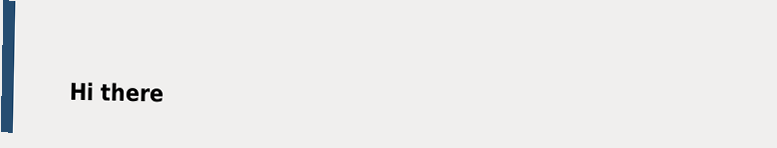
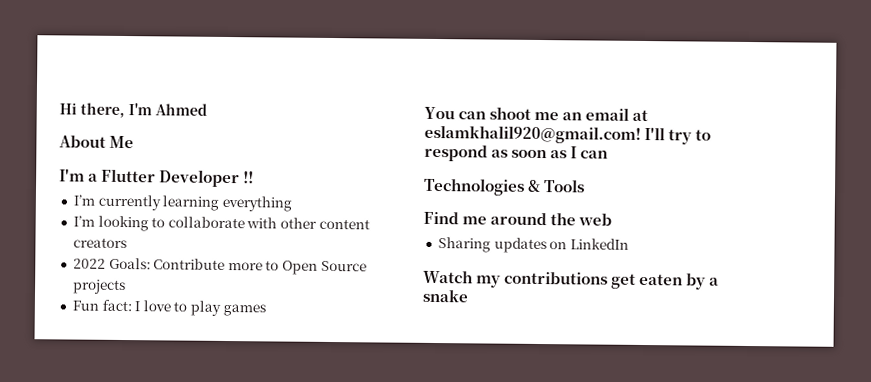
- Hi there
+ Hi there, I'm Ahmed
+ About Me
+ I'm a Flutter Developer !!
+ I’m currently learning everything
+ I’m looking to collaborate with other content creators
+ 2022 Goals: Contribute more to Open Source projects
+ Fun fact: I love to play games
+ You can shoot me an email at eslamkhalil920@gmail.com! I'll try to respond as soon as I can
+ Technologies & Tools
+ Find me around the web
+ Sharing updates on LinkedIn
+ Watch my contributions get eaten by a snake

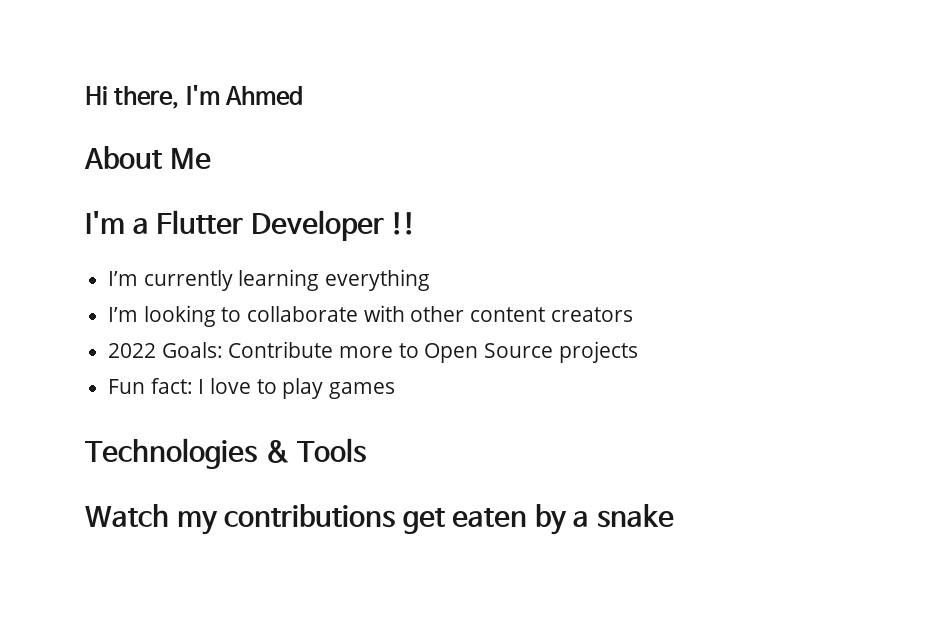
- You can shoot me an email at eslamkhalil920@gmail.com! I'll try to respond as soon as I can
  Technologies & Tools
- Find me around the web
- Sharing updates on LinkedIn

